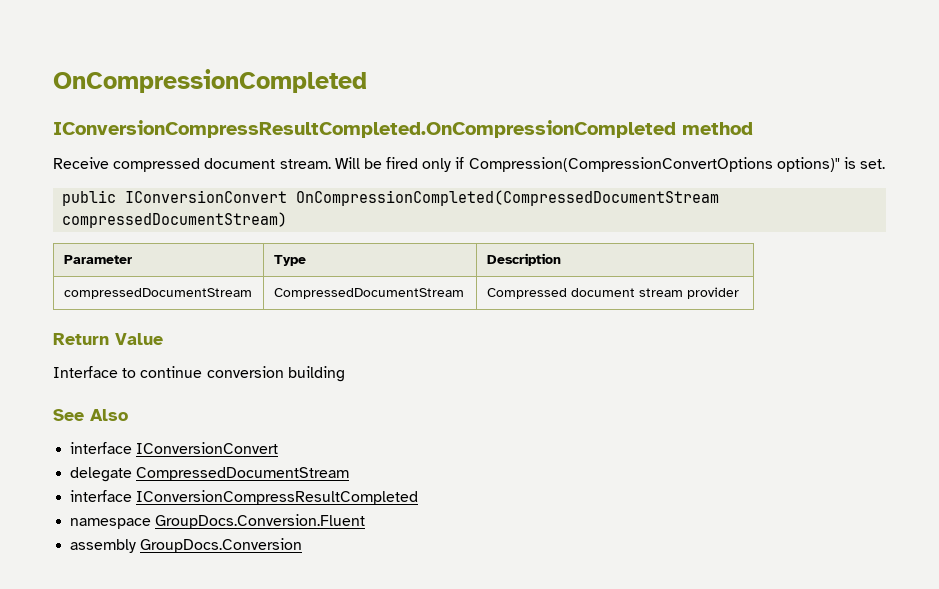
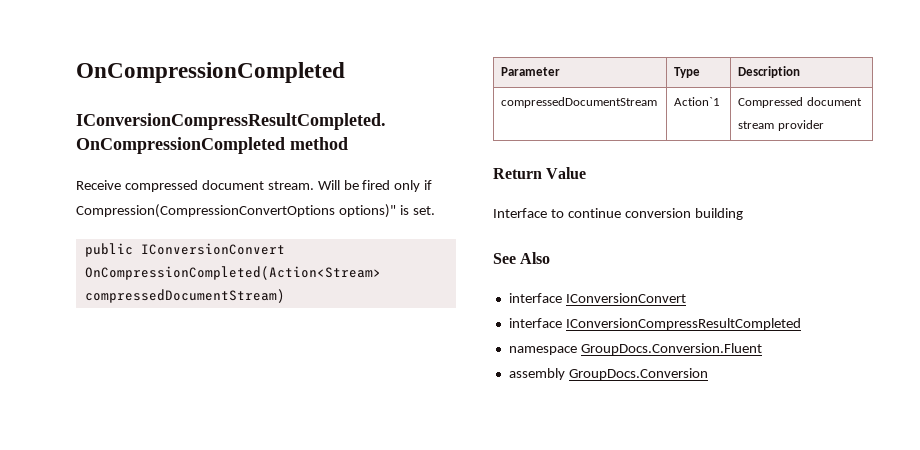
- public IConversionConvert OnCompressionCompleted(CompressedDocumentStream compressedDocumentStream)
+ public IConversionConvert OnCompressionCompleted(Action<Stream> compressedDocumentStream)
- compressedDocumentStream | CompressedDocumentStream | Compressed document stream provider
+ compressedDocumentStream | Action`1 | Compressed document stream provider
- delegate CompressedDocumentStream

